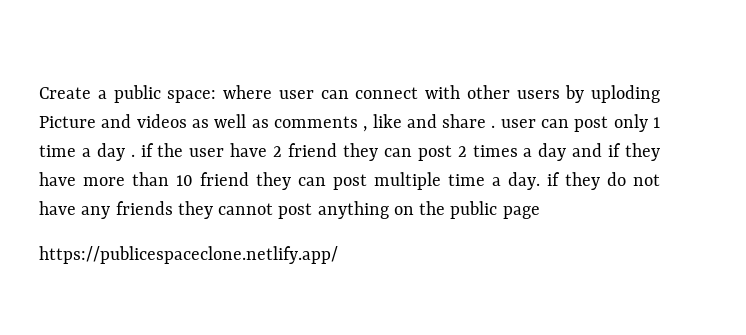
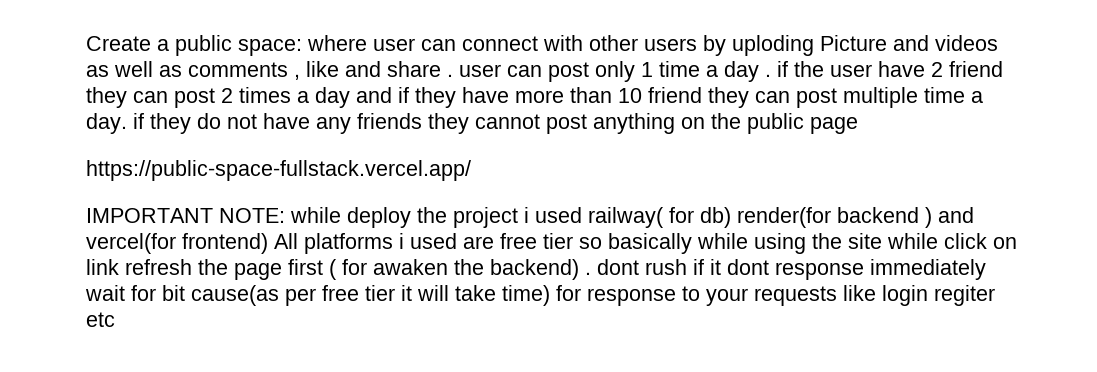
- https://publicespaceclone.netlify.app/
+ https://public-space-fullstack.vercel.app/
+ IMPORTANT NOTE: while deploy the project i used railway( for db) render(for backend ) and vercel(for frontend) All platforms i used are free tier so basically while using the site while click on link refresh the page first ( for awaken the backend) . dont rush if it dont response immediately wait for bit cause(as per free tier it will take time) for response to your requests like login regiter etc

